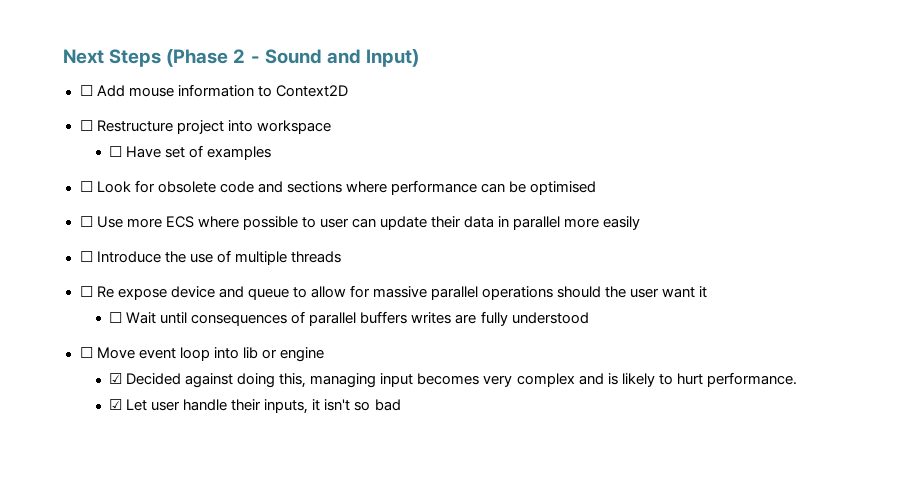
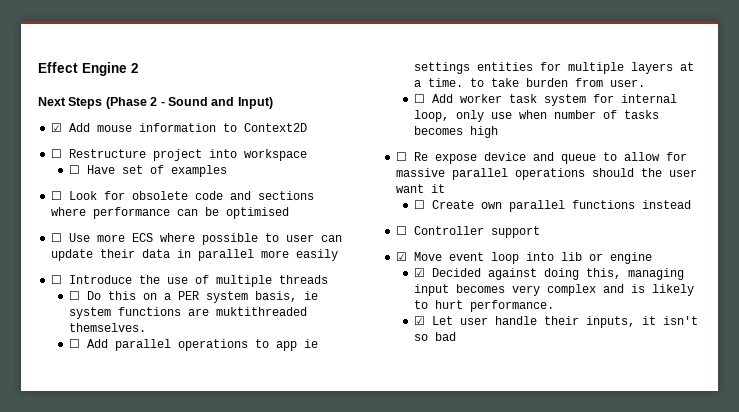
+ Effect Engine 2
- ☐ Add mouse information to Context2D
+ ☑ Add mouse information to Context2D
+ ☐ Do this on a PER system basis, ie system functions are muktithreaded themselves.
+ ☐ Add parallel operations to app ie settings entities for multiple layers at a time. to take burden from user.
+ ☐ Add worker task system for internal loop, only use when number of tasks becomes high
- ☐ Wait until consequences of parallel buffers writes are fully understood
- ☐ Move event loop into lib or engine
+ ☐ Create own parallel functions instead
+ ☐ Controller support
+ ☑ Move event loop into lib or engine

